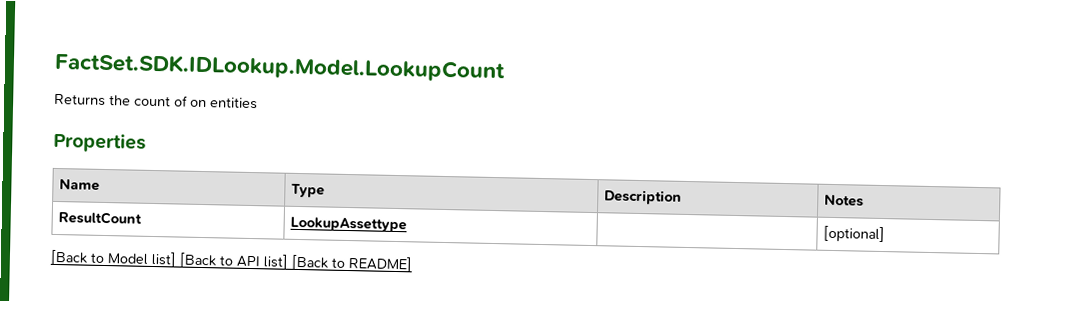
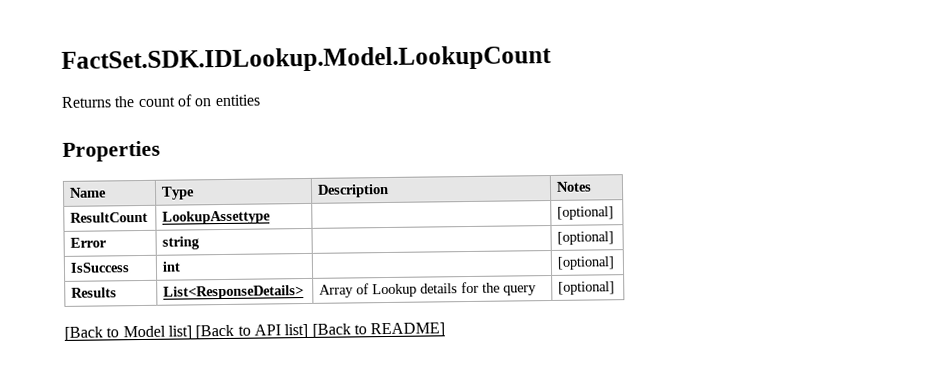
+ Error | string | | [optional]
+ IsSuccess | int | | [optional]
+ Results | List<ResponseDetails> | Array of Lookup details for the query | [optional]

